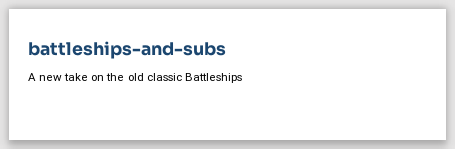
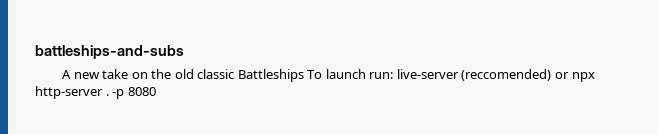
- A new take on the old classic Battleships
+ A new take on the old classic Battleships To launch run: live-server (reccomended) or npx http-server . -p 8080

